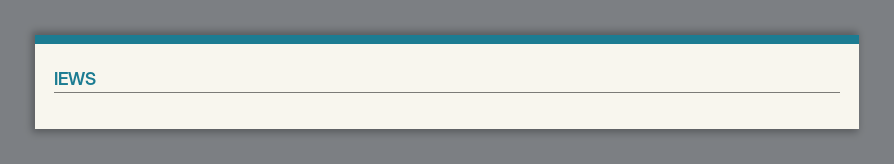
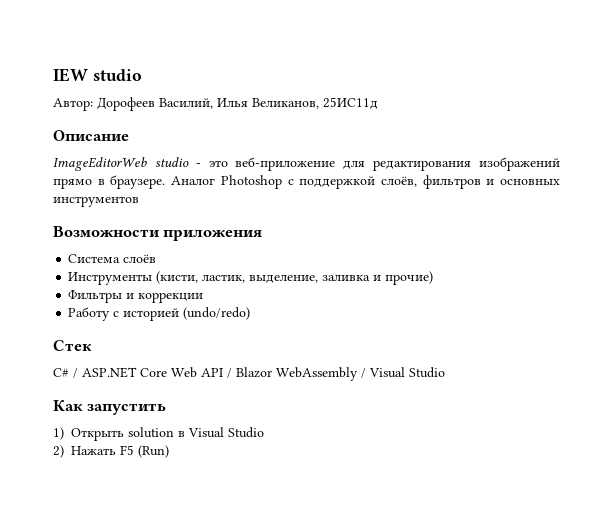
- IEWS
+ IEW studio
+ Автор: Дорофеев Василий, Илья Великанов, 25ИС11д
+ Описание
+ ImageEditorWeb studio - это веб-приложение для редактирования изображений прямо в браузере. Аналог Photoshop с поддержкой слоёв, фильтров и основных инструментов
+ Возможности приложения
+ Система слоёв
+ Инструменты (кисти, ластик, выделение, заливка и прочие)
+ Фильтры и коррекции
+ Работу с историей (undo/redo)
+ Стек
+ C# / ASP.NET Core Web API / Blazor WebAssembly / Visual Studio
+ Как запустить
+ 1) Открыть solution в Visual Studio
+ 2) Нажать F5 (Run)

